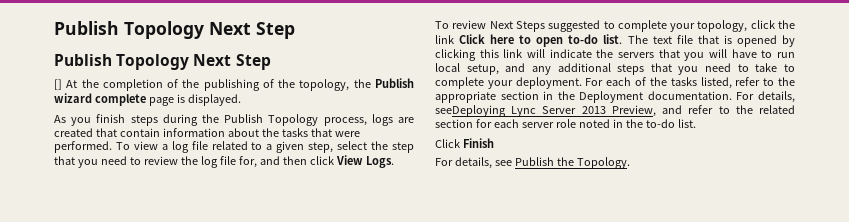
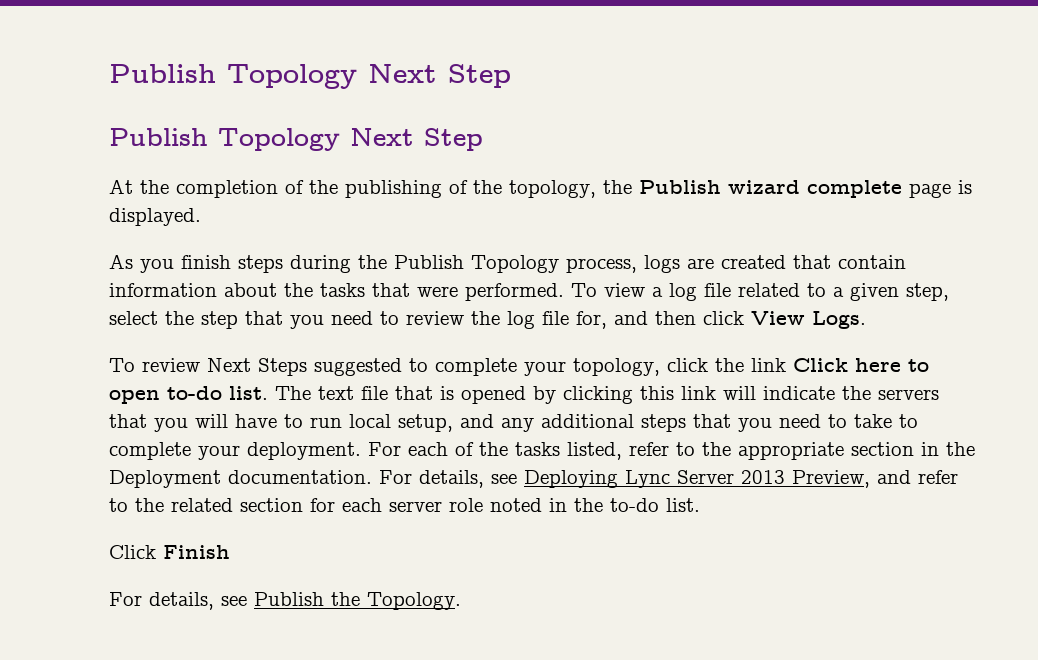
- [] At the completion of the publishing of the topology, the Publish wizard complete page is displayed.
+ At the completion of the publishing of the topology, the Publish wizard complete page is displayed.
- For details, seeDeploying Lync Server 2013 Preview, and refer to the related section for each server role noted in the to-do list.
+ For details, see Deploying Lync Server 2013 Preview, and refer to the related section for each server role noted in the to-do list.

